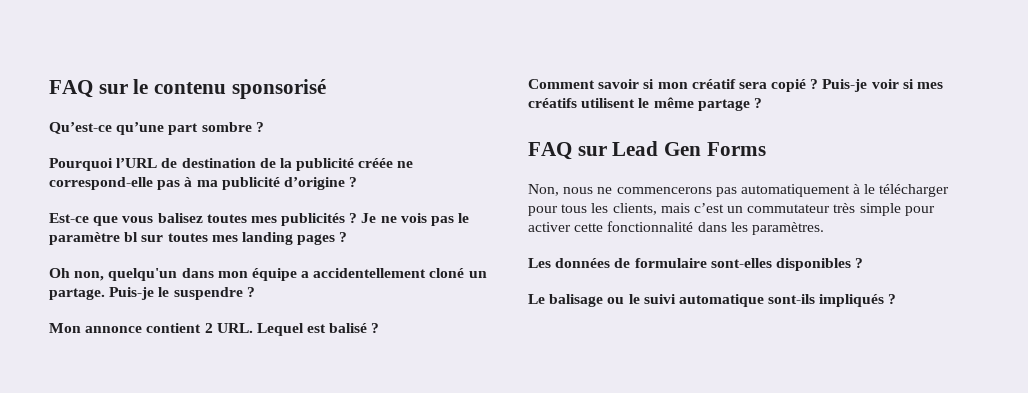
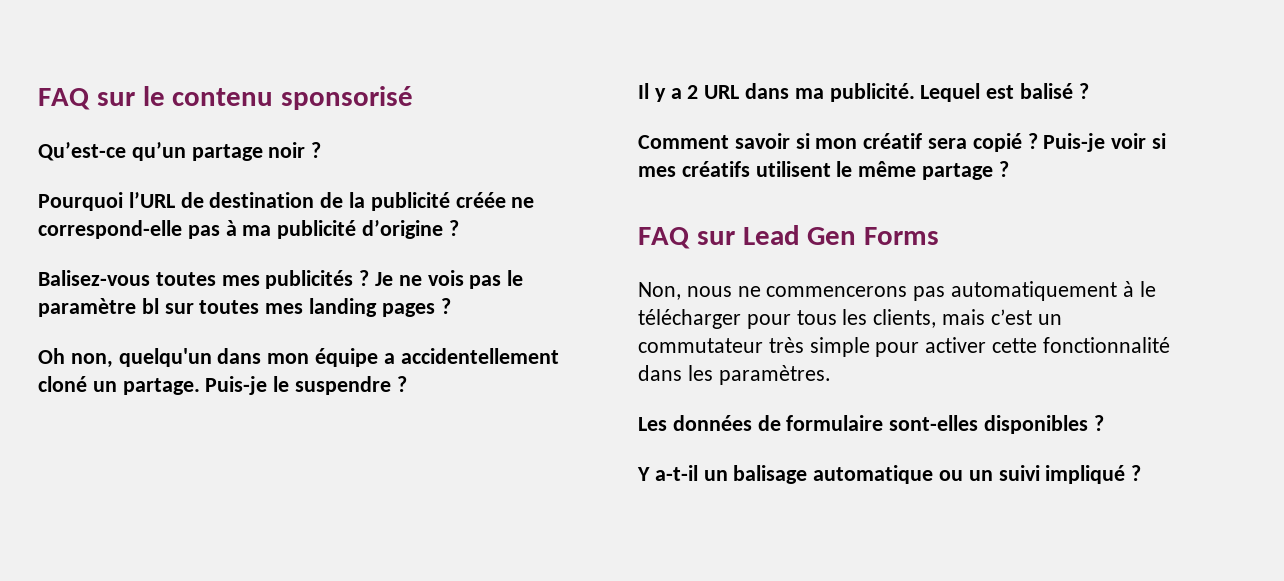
- Qu’est-ce qu’une part sombre ?
+ Qu’est-ce qu’un partage noir ?
- Est-ce que vous balisez toutes mes publicités ?
+ Balisez-vous toutes mes publicités ?
- Mon annonce contient 2 URL. Lequel est balisé ?
+ Il y a 2 URL dans ma publicité. Lequel est balisé ?
- Le balisage ou le suivi automatique sont-ils impliqués ?
+ Y a-t-il un balisage automatique ou un suivi impliqué ?

